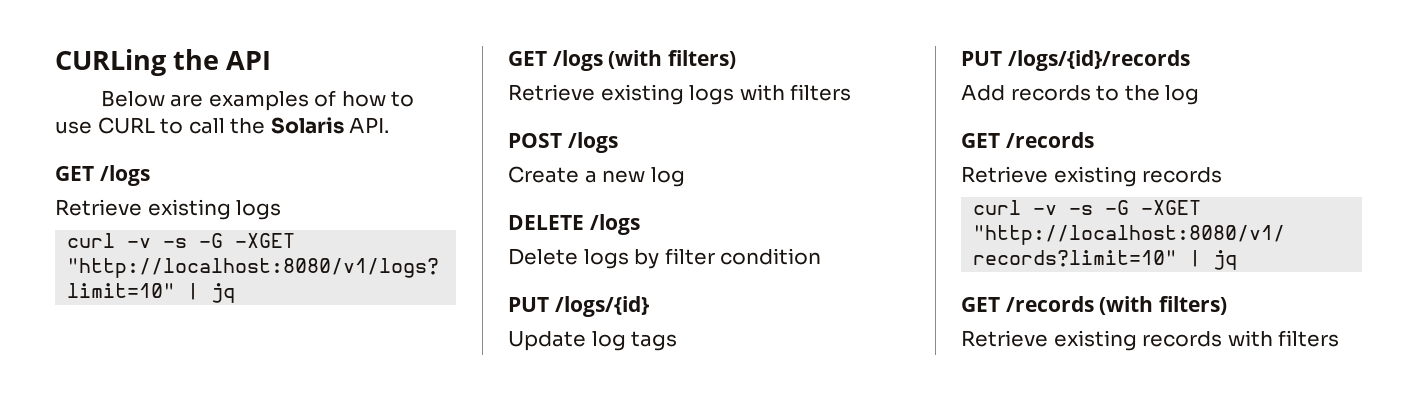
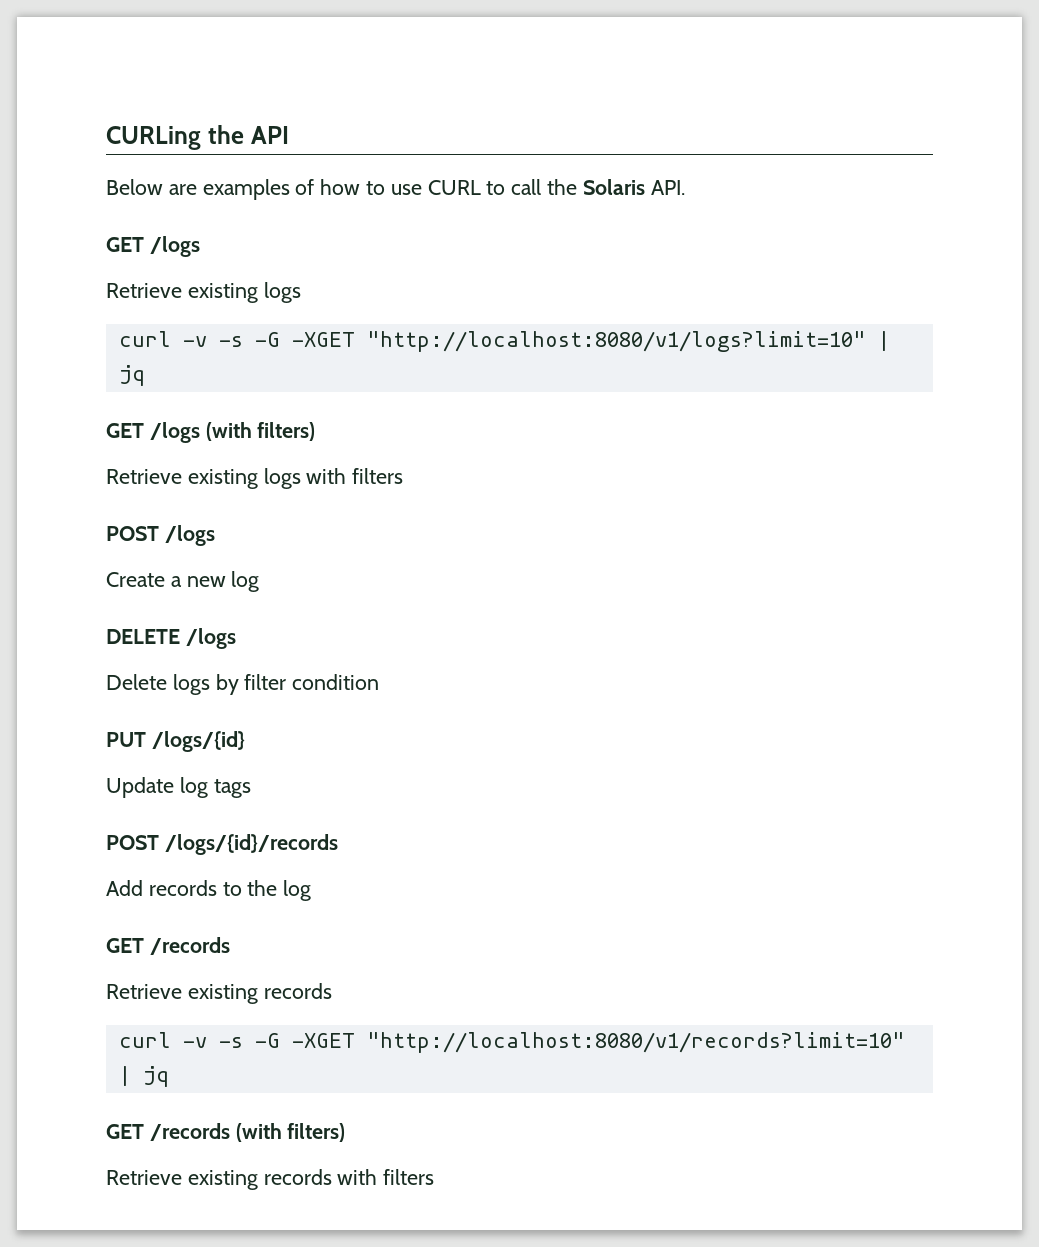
- PUT /logs/{id}/records
+ POST /logs/{id}/records

